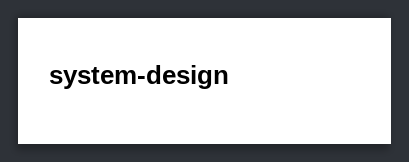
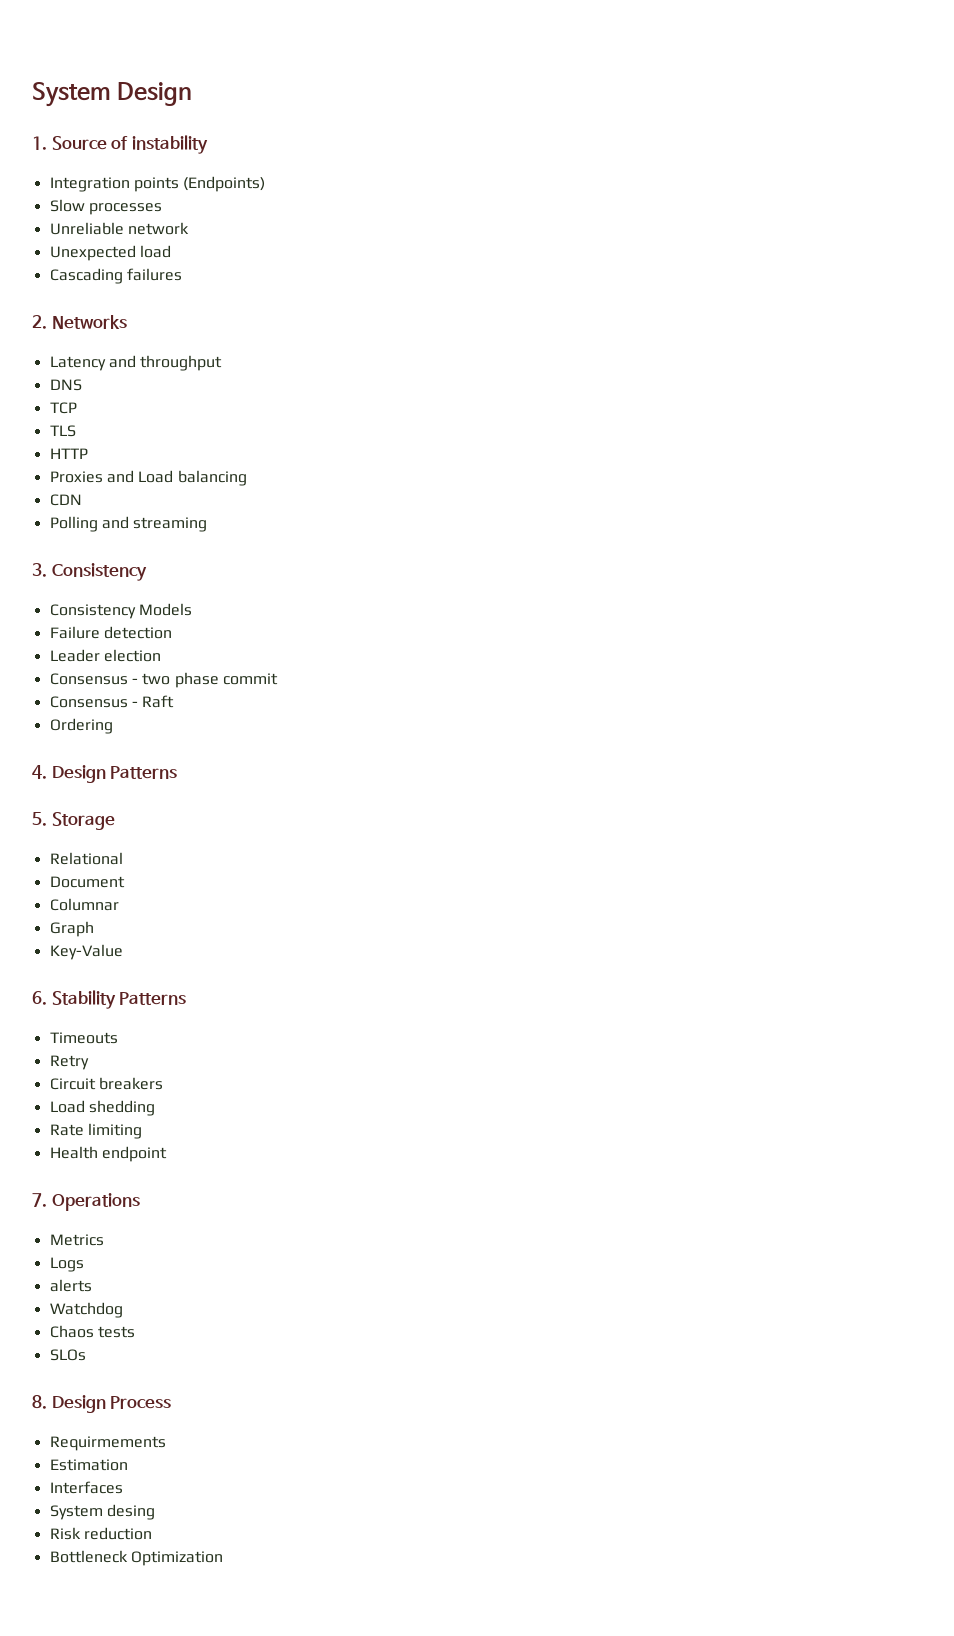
- system-design
+ System Design
+ 1. Source of instability
+ Integration points (Endpoints)
+ Slow processes
+ Unreliable network
+ Unexpected load
+ Cascading failures
+ 2. Networks
+ Latency and throughput
+ DNS
+ TCP
+ TLS
+ HTTP
+ Proxies and Load balancing
+ CDN
+ Polling and streaming
+ 3. Consistency
+ Consistency Models
+ Failure detection
+ Leader election
+ Consensus - two phase commit
+ Consensus - Raft
+ Ordering
+ 4. Design Patterns
+ 5. Storage
+ Relational
+ Document
+ Columnar
+ Graph
+ Key-Value
+ 6. Stability Patterns
+ Timeouts
+ Retry
+ Circuit breakers
+ Load shedding
+ Rate limiting
+ Health endpoint
+ 7. Operations
+ Metrics
+ Logs
+ alerts
+ Watchdog
+ Chaos tests
+ SLOs
+ 8. Design Process
+ Requirmements
+ Estimation
+ Interfaces
+ System desing
+ Risk reduction
+ Bottleneck Optimization

